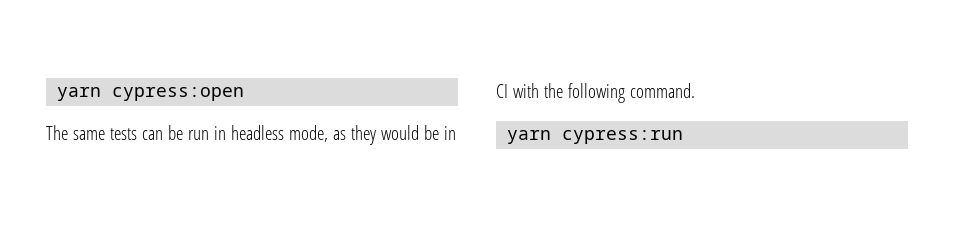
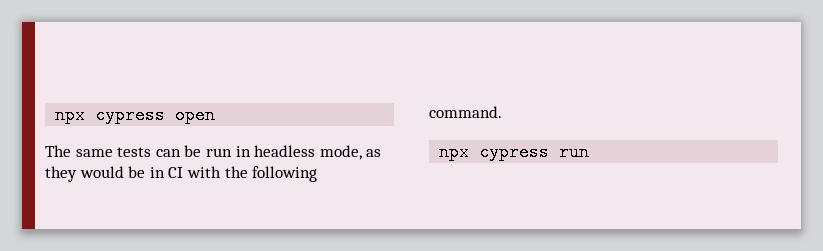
- yarn cypress:open
+ npx cypress open
- yarn cypress:run
+ npx cypress run

